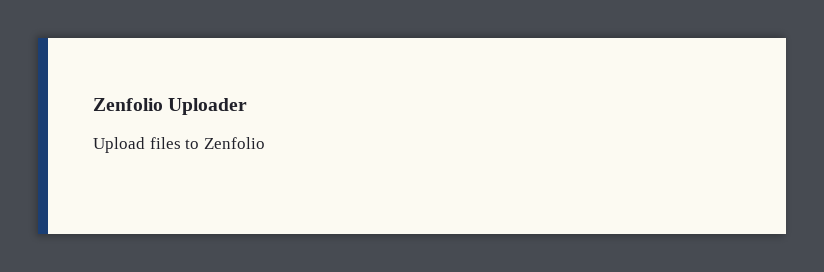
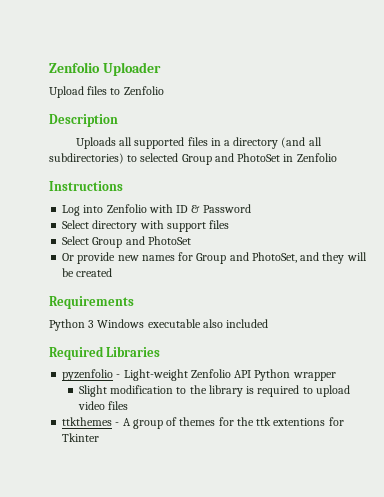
+ Description
+ Uploads all supported files in a directory (and all subdirectories) to selected Group and PhotoSet in Zenfolio
+ Instructions
+ Log into Zenfolio with ID & Password
+ Select directory with support files
+ Select Group and PhotoSet
+ Or provide new names for Group and PhotoSet, and they will be created
+ Requirements
+ Python 3 Windows executable also included
+ Required Libraries
+ pyzenfolio - Light-weight Zenfolio API Python wrapper
+ Slight modification to the library is required to upload video files
+ ttkthemes - A group of themes for the ttk extentions for Tkinter

